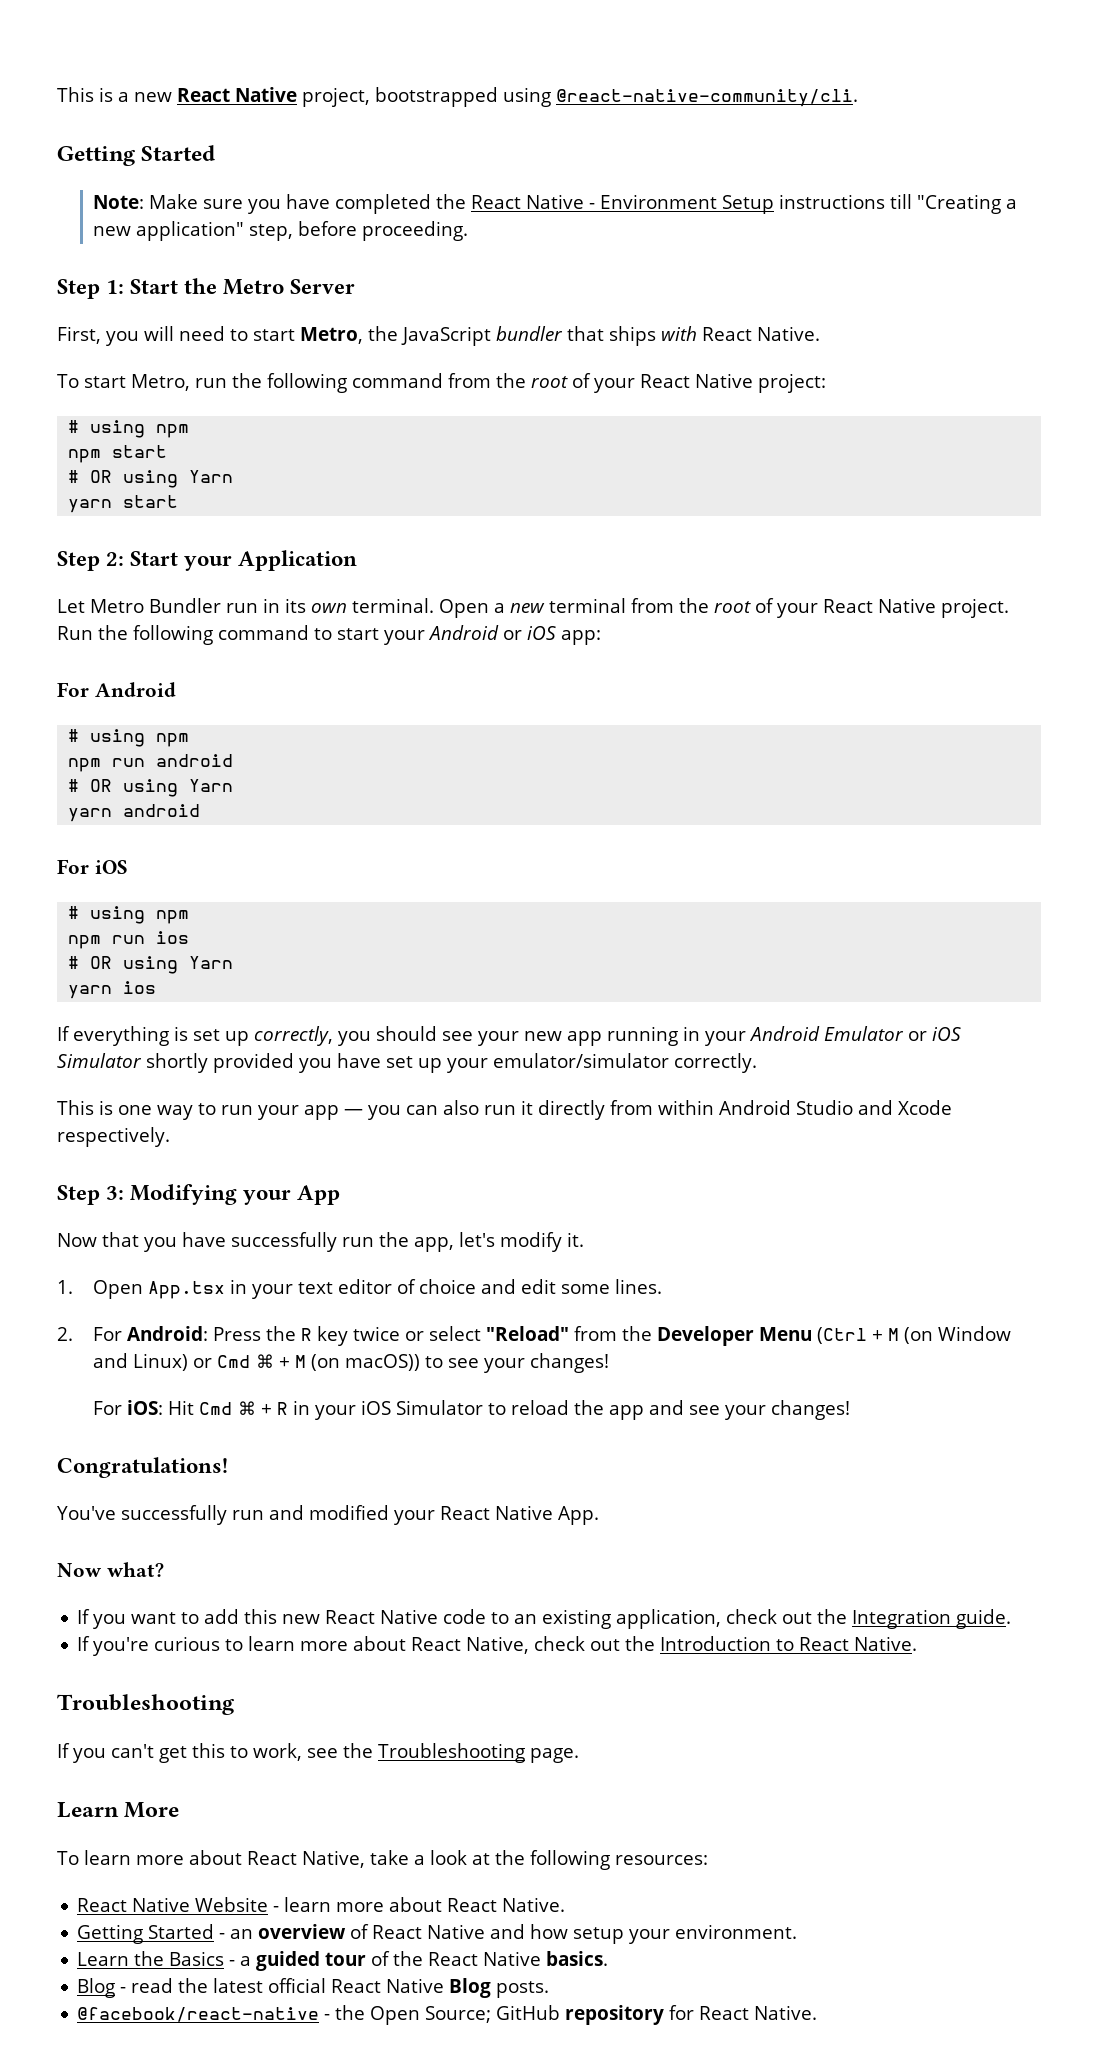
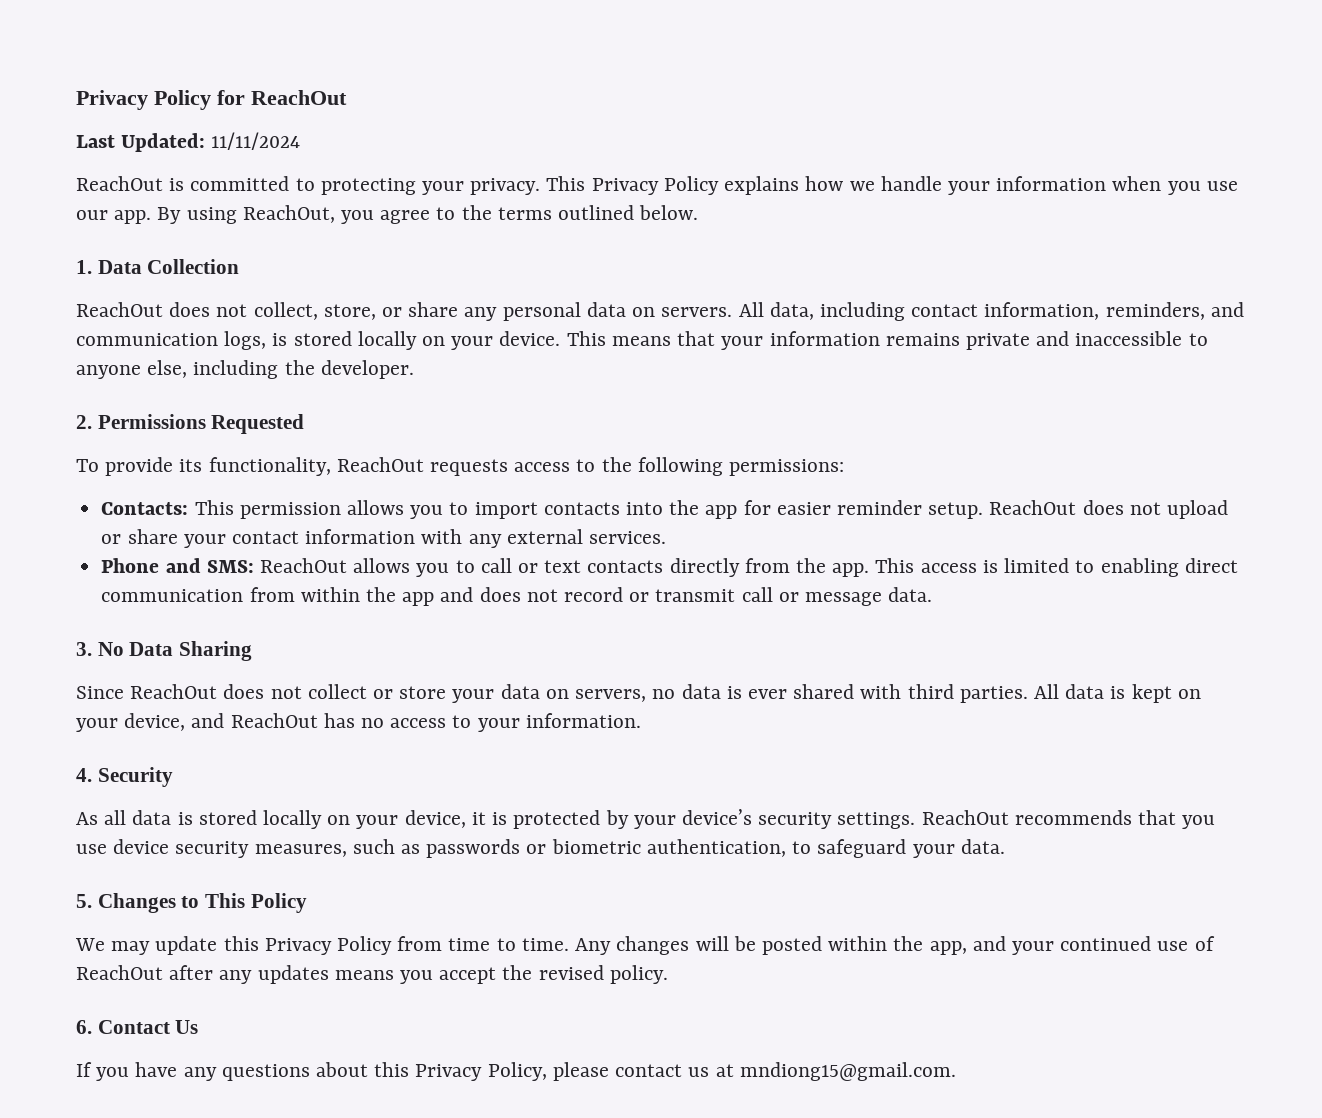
- This is a new React Native project, bootstrapped using @react-native-community/cli.
- Getting Started
- Note: Make sure you have completed the React Native - Environment Setup instructions till "Creating a new application" step, before proceeding.
- Step 1: Start the Metro Server
- First, you will need to start Metro, the JavaScript bundler that ships with React Native.
- To start Metro, run the following command from the root of your React Native project:
- # using npm
- npm start
- # OR using Yarn
- yarn start
- Step 2: Start your Application
- Let Metro Bundler run in its own terminal. Open a new terminal from the root of your React Native project. Run the following command to start your Android or iOS app:
- For Android
- # using npm
- npm run android
- # OR using Yarn
- yarn android
- For iOS
- # using npm
- npm run ios
- # OR using Yarn
- yarn ios
- If everything is set up correctly, you should see your new app running in your Android Emulator or iOS Simulator shortly provided you have set up your emulator/simulator correctly.
- This is one way to run your app — you can also run it directly from within Android Studio and Xcode respectively.
- Step 3: Modifying your App
- Now that you have successfully run the app, let's modify it.
- 1. Open App.tsx in your text editor of choice and edit some lines.
- 2. For Android: Press the R key twice or select "Reload" from the Developer Menu (Ctrl + M (on Window and Linux) or Cmd ⌘ + M (on macOS)) to see your changes!
- For iOS: Hit Cmd ⌘ + R in your iOS Simulator to reload the app and see your changes!
- Congratulations!
- You've successfully run and modified your React Native App.
- Now what?
- If you want to add this new React Native code to an existing application, check out the Integration guide.
- If you're curious to learn more about React Native, check out the Introduction to React Native.
- Troubleshooting
- If you can't get this to work, see the Troubleshooting page.
- Learn More
- To learn more about React Native, take a look at the following resources:
- React Native Website - learn more about React Native.
- Getting Started - an overview of React Native and how setup your environment.
- Learn the Basics - a guided tour of the React Native basics.
- Blog - read the latest official React Native Blog posts.
- @facebook/react-native - the Open Source; GitHub repository for React Native.
+ Privacy Policy for ReachOut
+ Last Updated: 11/11/2024
+ ReachOut is committed to protecting your privacy. This Privacy Policy explains how we handle your information when you use our app. By using ReachOut, you agree to the terms outlined below.
+ 1. Data Collection
+ ReachOut does not collect, store, or share any personal data on servers. All data, including contact information, reminders, and communication logs, is stored locally on your device. This means that your information remains private and inaccessible to anyone else, including the developer.
+ 2. Permissions Requested
+ To provide its functionality, ReachOut requests access to the following permissions:
+ Contacts: This permission allows you to import contacts into the app for easier reminder setup. ReachOut does not upload or share your contact information with any external services.
+ Phone and SMS: ReachOut allows you to call or text contacts directly from the app. This access is limited to enabling direct communication from within the app and does not record or transmit call or message data.
+ 3. No Data Sharing
+ Since ReachOut does not collect or store your data on servers, no data is ever shared with third parties. All data is kept on your device, and ReachOut has no access to your information.
+ 4. Security
+ As all data is stored locally on your device, it is protected by your device’s security settings. ReachOut recommends that you use device security measures, such as passwords or biometric authentication, to safeguard your data.
+ 5. Changes to This Policy
+ We may update this Privacy Policy from time to time. Any changes will be posted within the app, and your continued use of ReachOut after any updates means you accept the revised policy.
+ 6. Contact Us
+ If you have any questions about this Privacy Policy, please contact us at mndiong15@gmail.com.

